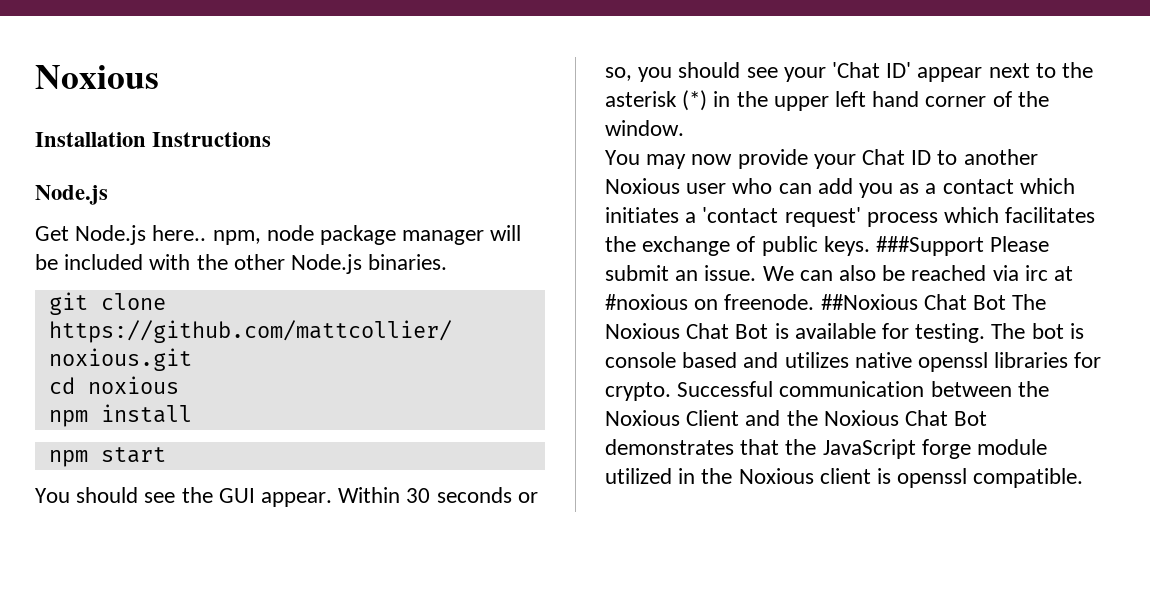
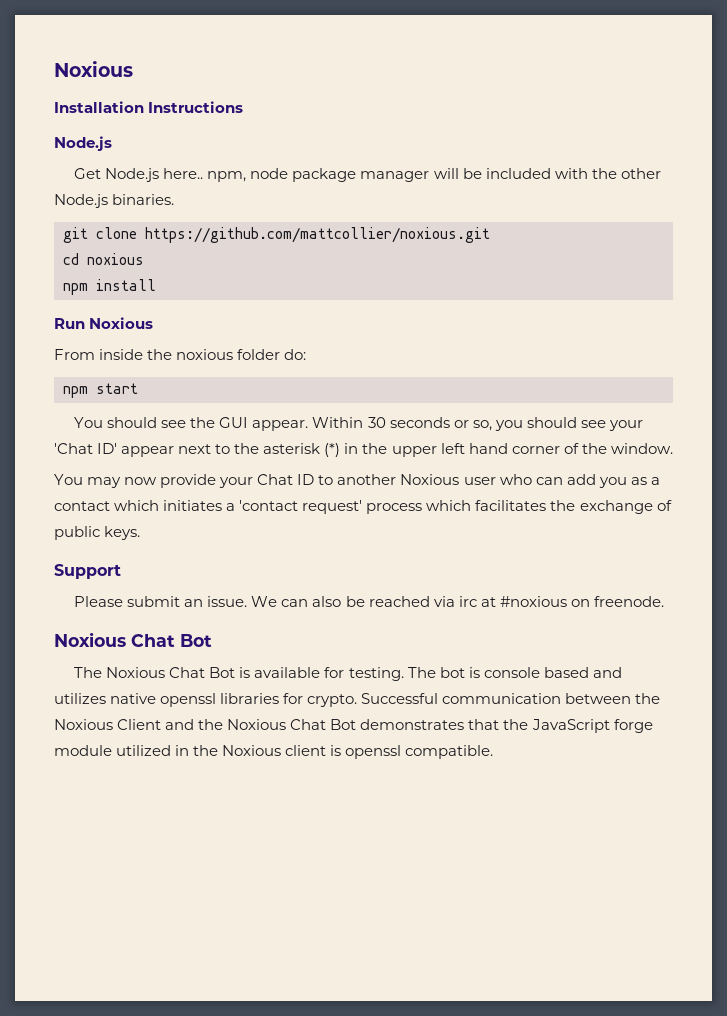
+ Run Noxious
+ From inside the noxious folder do:
- You may now provide your Chat ID to another Noxious user who can add you as a contact which initiates a 'contact request' process which facilitates the exchange of public keys. ###Support Please submit an issue.
+ You may now provide your Chat ID to another Noxious user who can add you as a contact which initiates a 'contact request' process which facilitates the exchange of public keys.
+ Support
+ Please submit an issue.
- We can also be reached via irc at #noxious on freenode. ##Noxious Chat Bot The Noxious Chat Bot is available for testing.
+ We can also be reached via irc at #noxious on freenode.
+ Noxious Chat Bot
+ The Noxious Chat Bot is available for testing.

